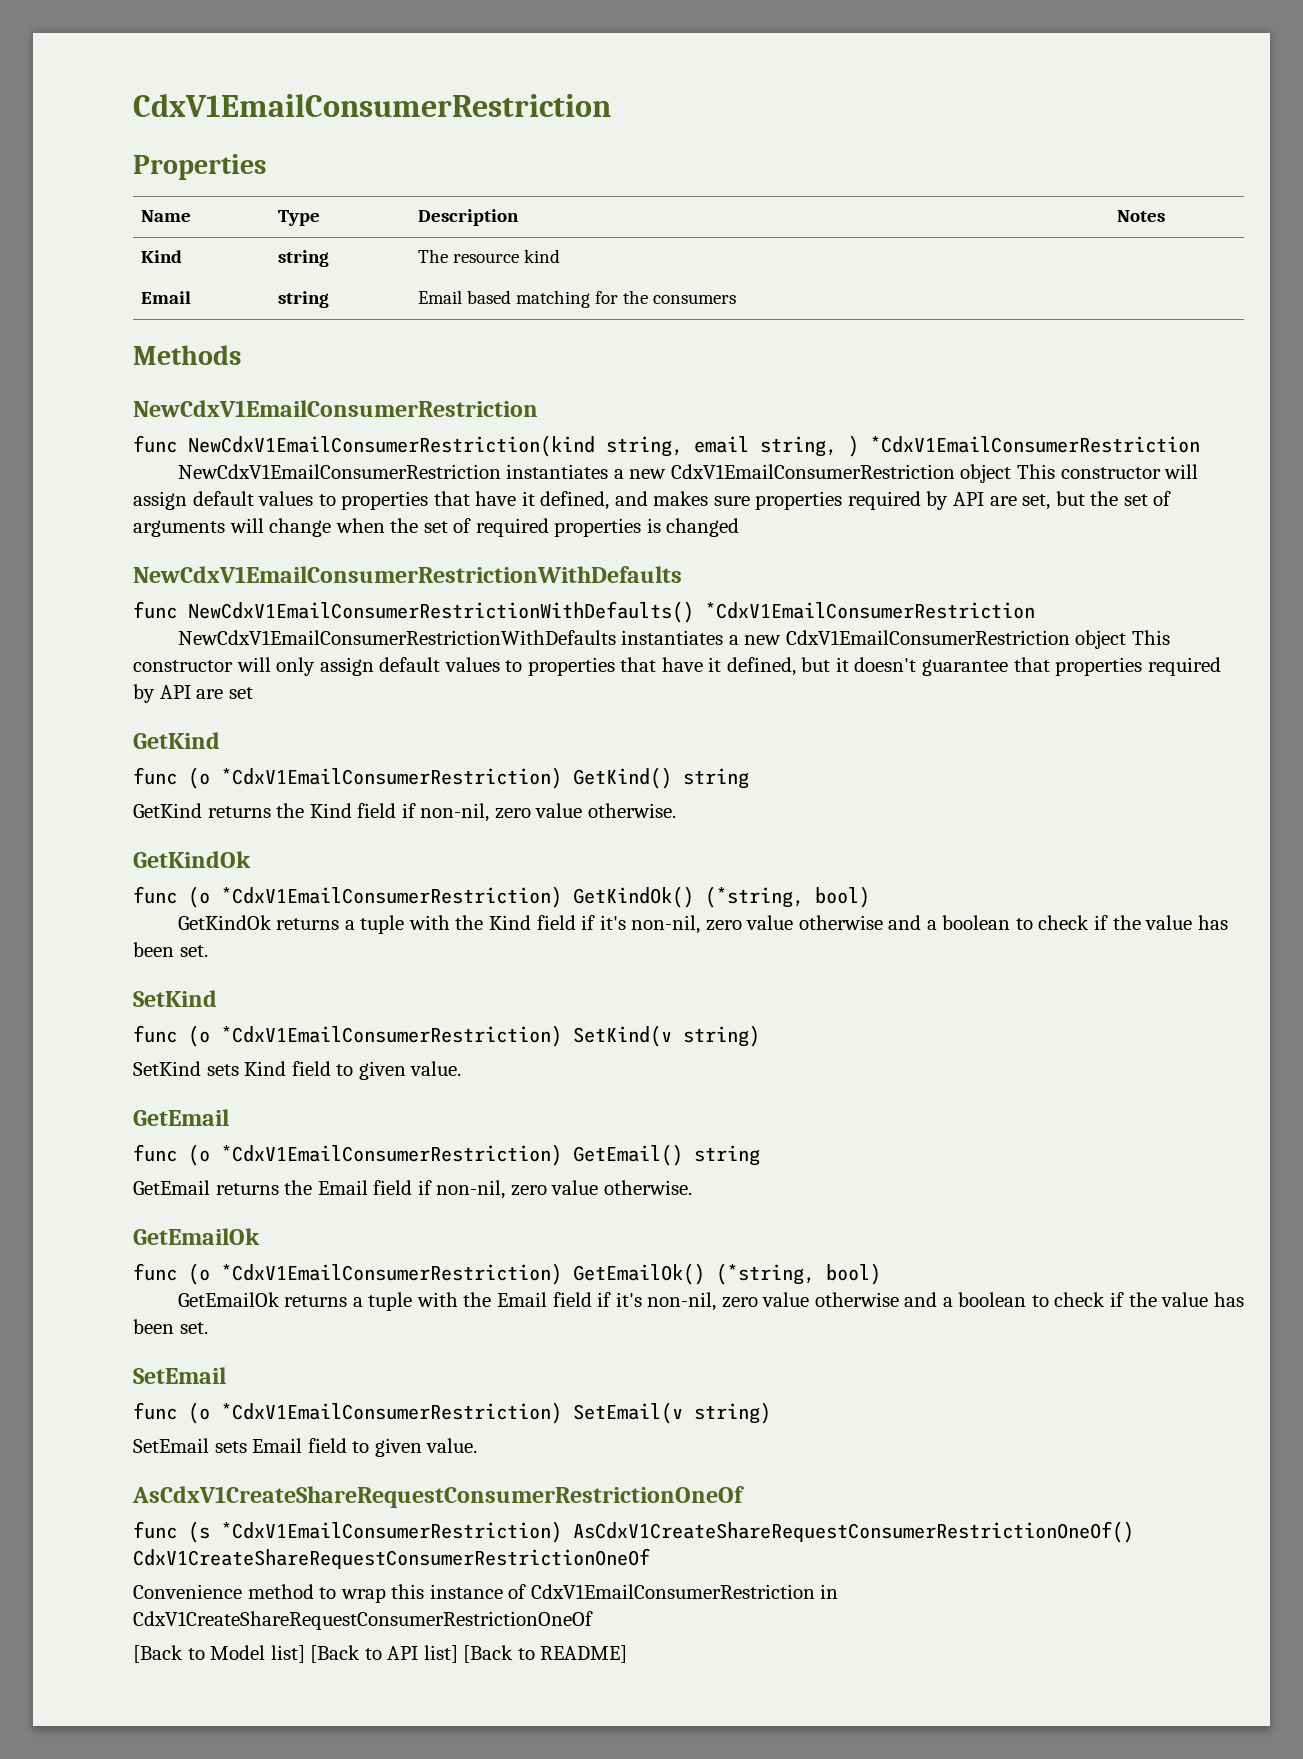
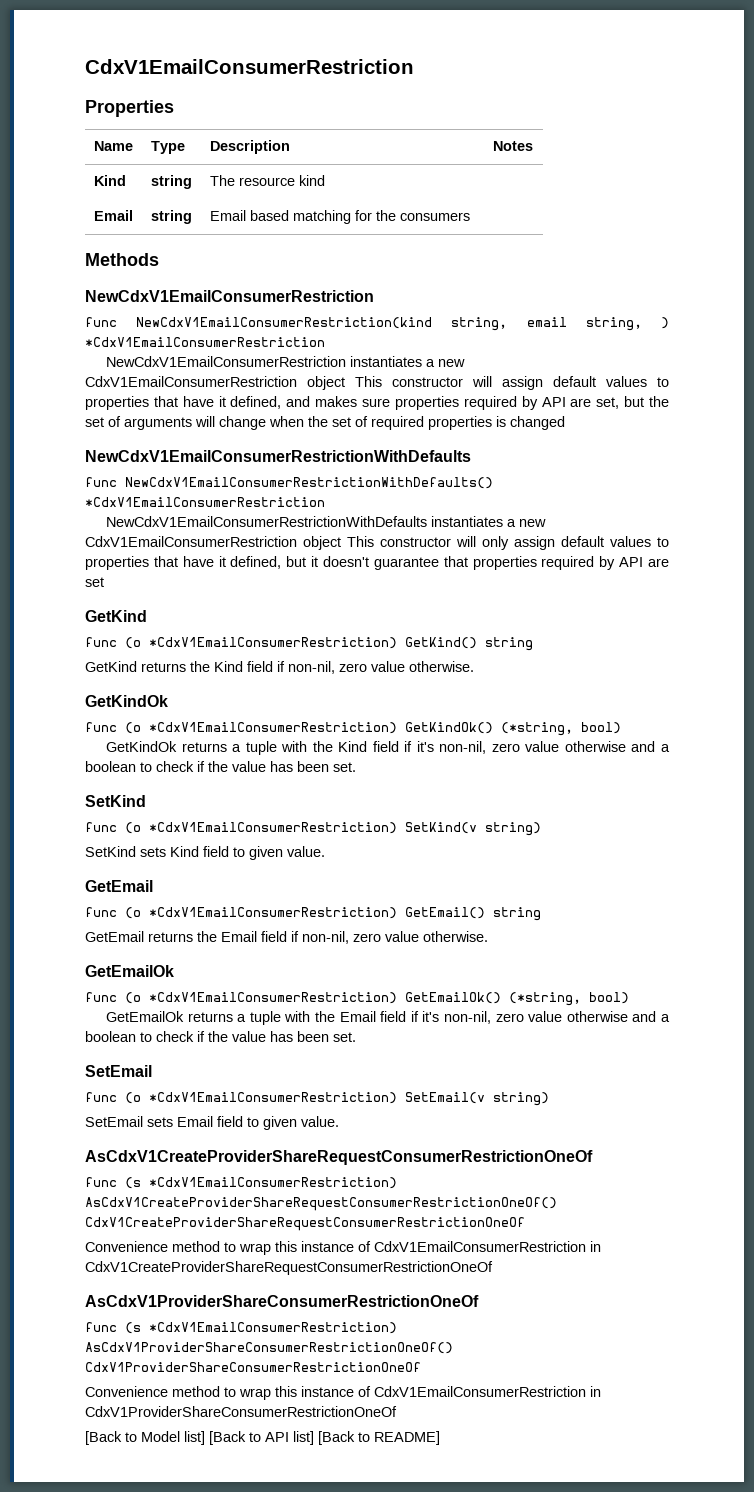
- AsCdxV1CreateShareRequestConsumerRestrictionOneOf
- func (s *CdxV1EmailConsumerRestriction) AsCdxV1CreateShareRequestConsumerRestrictionOneOf() CdxV1CreateShareRequestConsumerRestrictionOneOf
- Convenience method to wrap this instance of CdxV1EmailConsumerRestriction in CdxV1CreateShareRequestConsumerRestrictionOneOf
+ AsCdxV1CreateProviderShareRequestConsumerRestrictionOneOf
+ func (s *CdxV1EmailConsumerRestriction) AsCdxV1CreateProviderShareRequestConsumerRestrictionOneOf() CdxV1CreateProviderShareRequestConsumerRestrictionOneOf
+ Convenience method to wrap this instance of CdxV1EmailConsumerRestriction in CdxV1CreateProviderShareRequestConsumerRestrictionOneOf
+ AsCdxV1ProviderShareConsumerRestrictionOneOf
+ func (s *CdxV1EmailConsumerRestriction) AsCdxV1ProviderShareConsumerRestrictionOneOf() CdxV1ProviderShareConsumerRestrictionOneOf
+ Convenience method to wrap this instance of CdxV1EmailConsumerRestriction in CdxV1ProviderShareConsumerRestrictionOneOf

